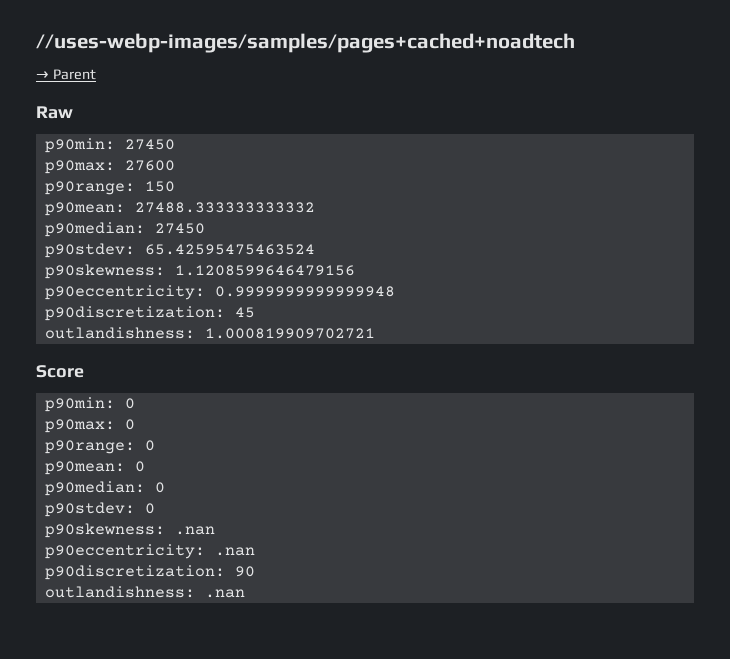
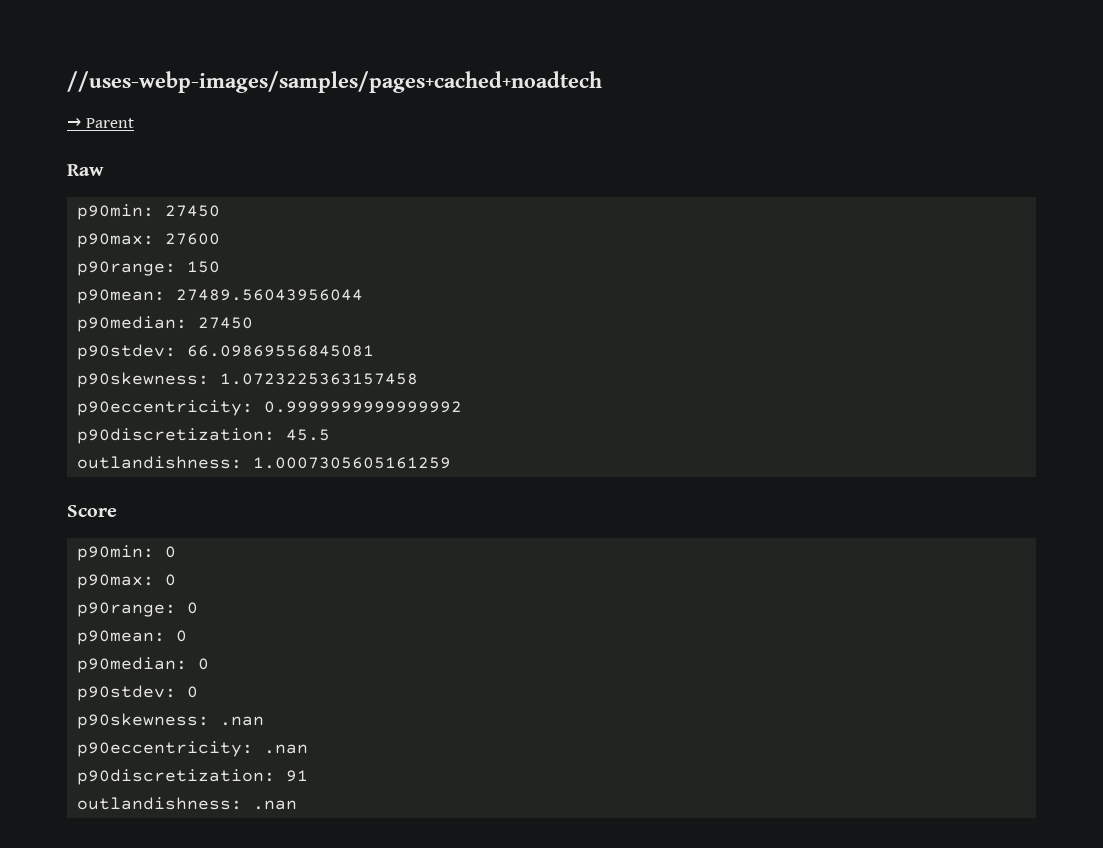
- p90mean: 27488.333333333332
+ p90mean: 27489.56043956044
- p90stdev: 65.42595475463524
- p90skewness: 1.1208599646479156
- p90eccentricity: 0.9999999999999948
- p90discretization: 45
- outlandishness: 1.000819909702721
+ p90stdev: 66.09869556845081
+ p90skewness: 1.0723225363157458
+ p90eccentricity: 0.9999999999999992
+ p90discretization: 45.5
+ outlandishness: 1.0007305605161259
- p90discretization: 90
+ p90discretization: 91

